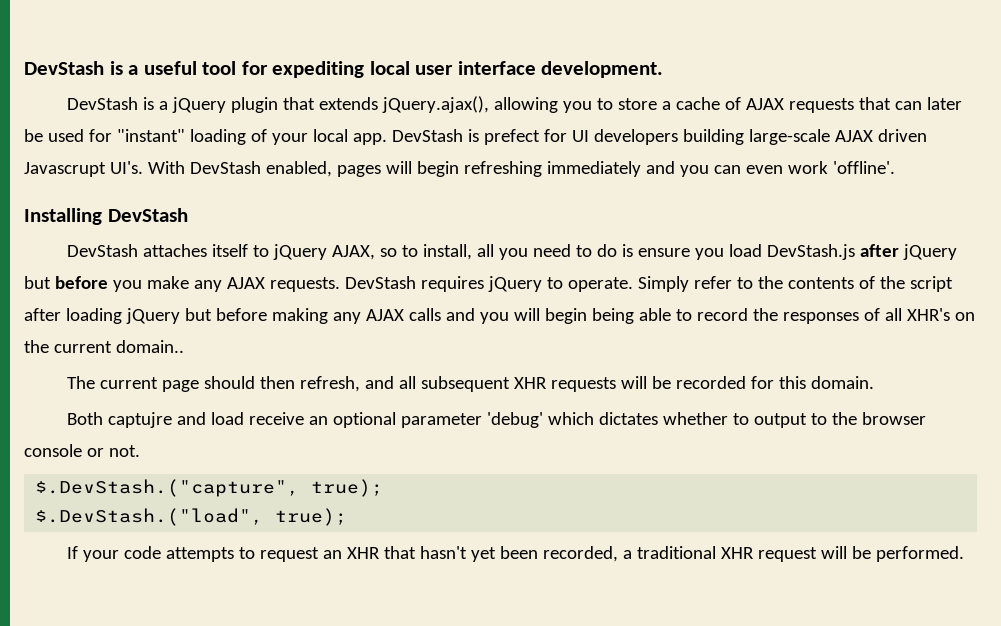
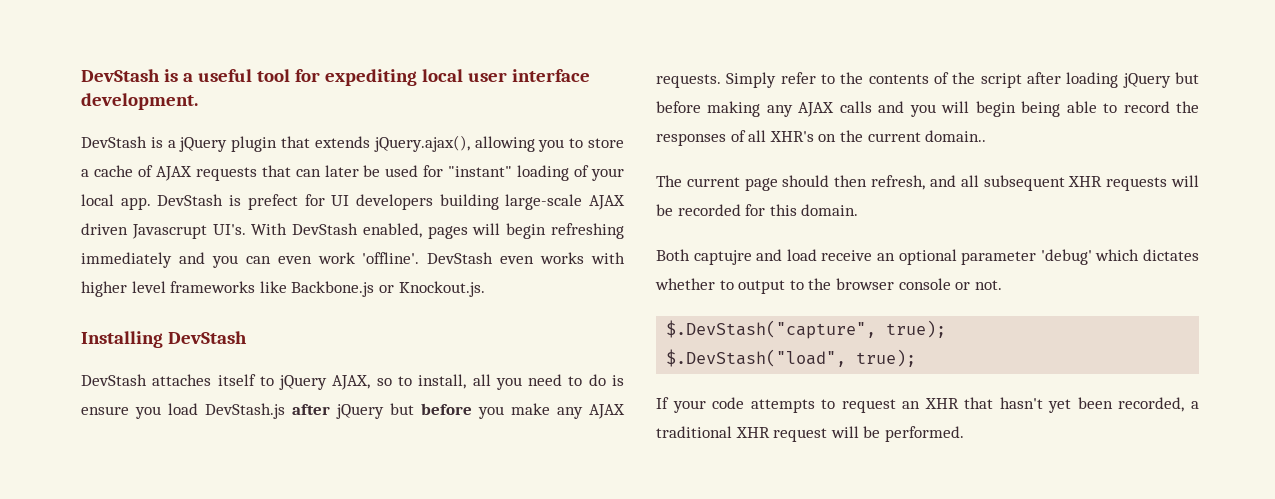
+ DevStash even works with higher level frameworks like Backbone.js or Knockout.js.
- DevStash requires jQuery to operate.
- $.DevStash.("capture", true);
- $.DevStash.("load", true);
+ $.DevStash("capture", true);
+ $.DevStash("load", true);

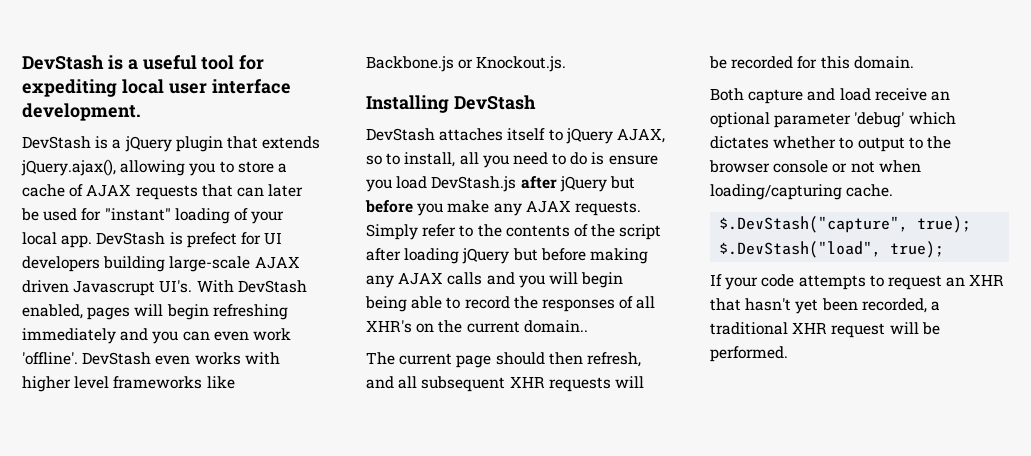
- Both captujre and load receive an optional parameter 'debug' which dictates whether to output to the browser console or not.
+ Both capture and load receive an optional parameter 'debug' which dictates whether to output to the browser console or not when loading/capturing cache.

